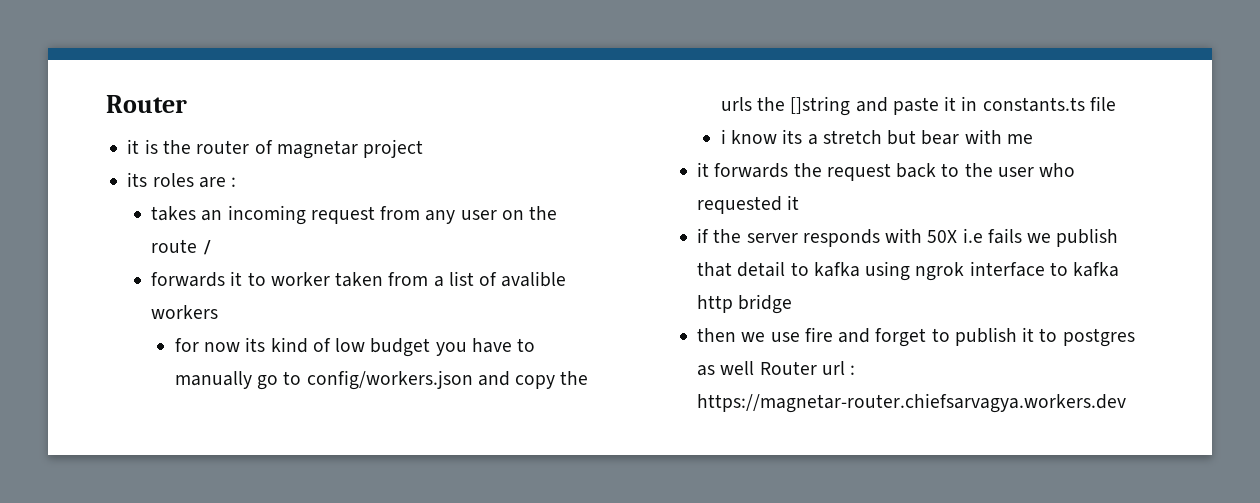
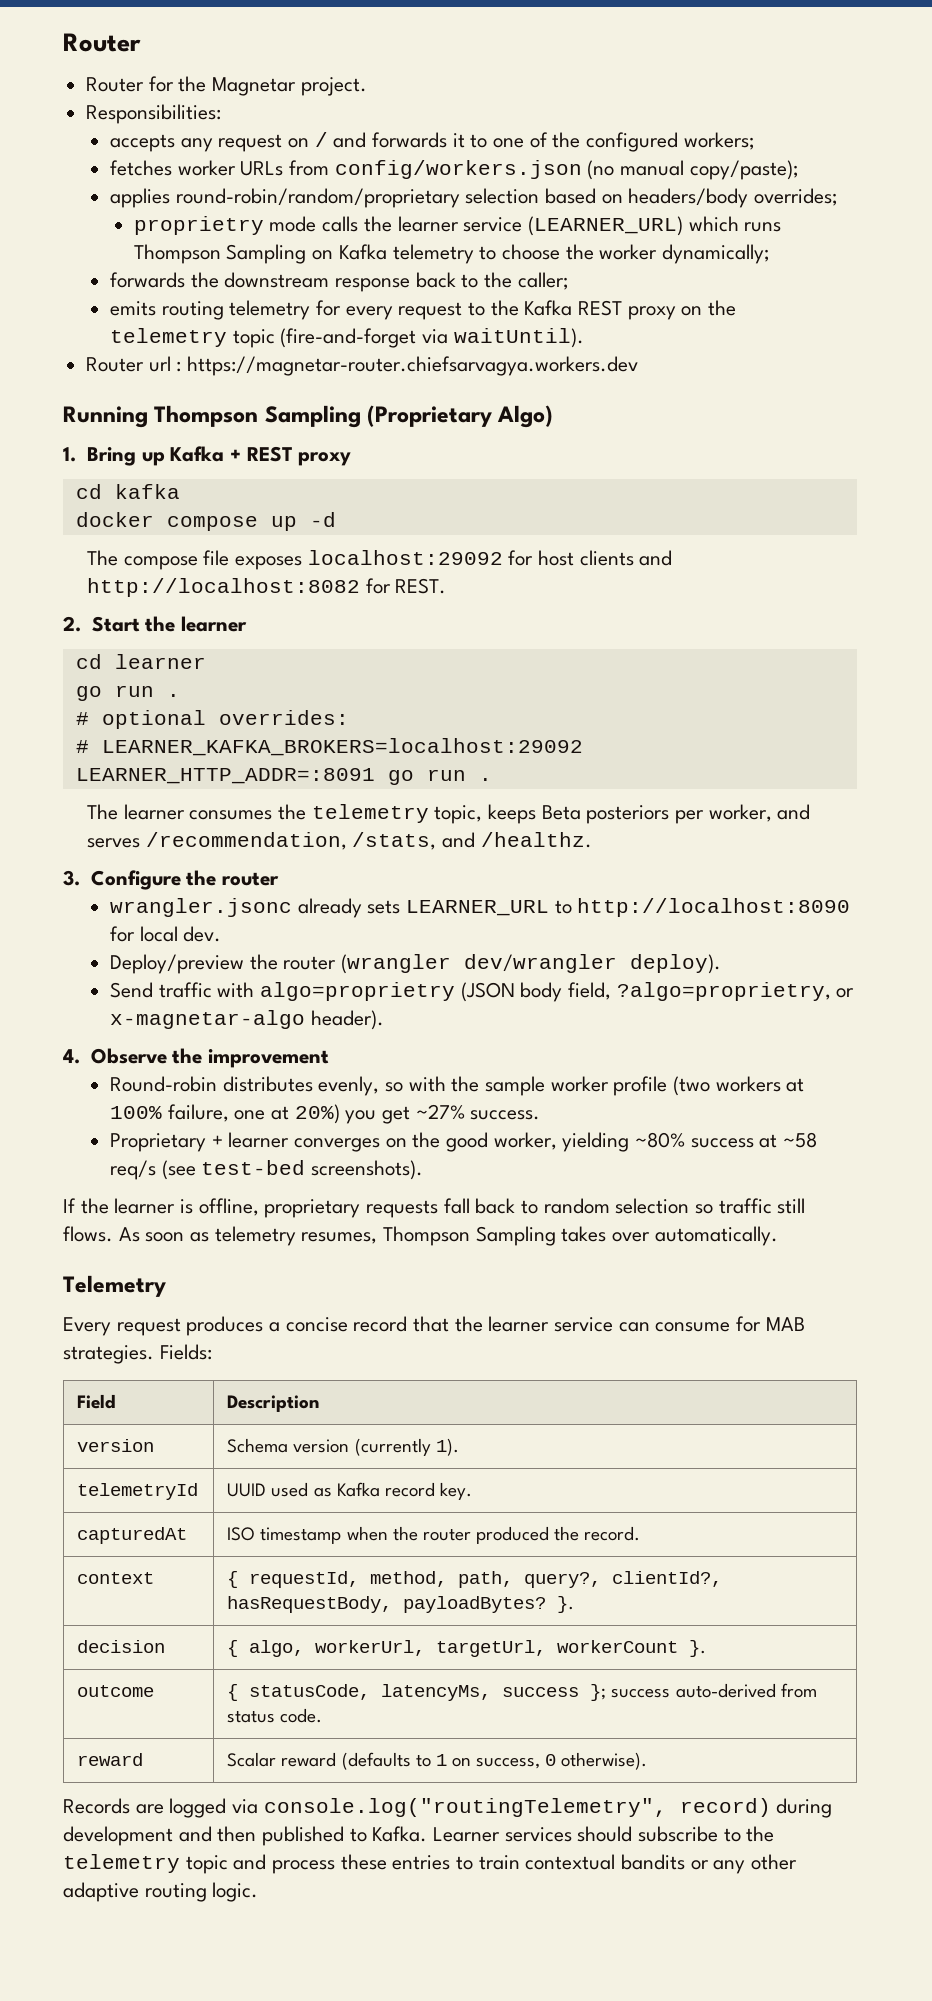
- it is the router of magnetar project
- its roles are :
- takes an incoming request from any user on the route /
- forwards it to worker taken from a list of avalible workers
- for now its kind of low budget you have to manually go to config/workers.json and copy the urls the []string and paste it in constants.ts file
- i know its a stretch but bear with me
- it forwards the request back to the user who requested it
- if the server responds with 50X i.e fails we publish that detail to kafka using ngrok interface to kafka http bridge
- then we use fire and forget to publish it to postgres as well Router url : https://magnetar-router.chiefsarvagya.workers.dev
+ Router for the Magnetar project.
+ Responsibilities:
+ accepts any request on / and forwards it to one of the configured workers;
+ fetches worker URLs from config/workers.json (no manual copy/paste);
+ applies round-robin/random/proprietary selection based on headers/body overrides;
+ proprietry mode calls the learner service (LEARNER_URL) which runs Thompson Sampling on Kafka telemetry to choose the worker dynamically;
+ forwards the downstream response back to the caller;
+ emits routing telemetry for every request to the Kafka REST proxy on the telemetry topic (fire-and-forget via waitUntil).
+ Router url : https://magnetar-router.chiefsarvagya.workers.dev
+ Running Thompson Sampling (Proprietary Algo)
+ 1. Bring up Kafka + REST proxy
+ cd kafka
+ docker compose up -d
+ The compose file exposes localhost:29092 for host clients and http://localhost:8082 for REST.
+ 2. Start the learner
+ cd learner
+ go run .
+ # optional overrides:
+ # LEARNER_KAFKA_BROKERS=localhost:29092 LEARNER_HTTP_ADDR=:8091 go run .
+ The learner consumes the telemetry topic, keeps Beta posteriors per worker, and serves /recommendation, /stats, and /healthz.
+ 3. Configure the router
+ wrangler.jsonc already sets LEARNER_URL to http://localhost:8090 for local dev.
+ Deploy/preview the router (wrangler dev/wrangler deploy).
+ Send traffic with algo=proprietry (JSON body field, ?algo=proprietry, or x-magnetar-algo header).
+ 4. Observe the improvement
+ Round-robin distributes evenly, so with the sample worker profile (two workers at 100% failure, one at 20%) you get ~27% success.
+ Proprietary + learner converges on the good worker, yielding ~80% success at ~58 req/s (see test-bed screenshots).
+ If the learner is offline, proprietary requests fall back to random selection so traffic still flows. As soon as telemetry resumes, Thompson Sampling takes over automatically.
+ Telemetry
+ Every request produces a concise record that the learner service can consume for MAB strategies. Fields:
+ Field | Description
+ version | Schema version (currently 1).
+ telemetryId | UUID used as Kafka record key.
+ capturedAt | ISO timestamp when the router produced the record.
+ context | { requestId, method, path, query?, clientId?, hasRequestBody, payloadBytes? }.
+ decision | { algo, workerUrl, targetUrl, workerCount }.
+ outcome | { statusCode, latencyMs, success }; success auto-derived from status code.
+ reward | Scalar reward (defaults to 1 on success, 0 otherwise).
+ Records are logged via console.log("routingTelemetry", record) during development and then published to Kafka. Learner services should subscribe to the telemetry topic and process these entries to train contextual bandits or any other adaptive routing logic.

